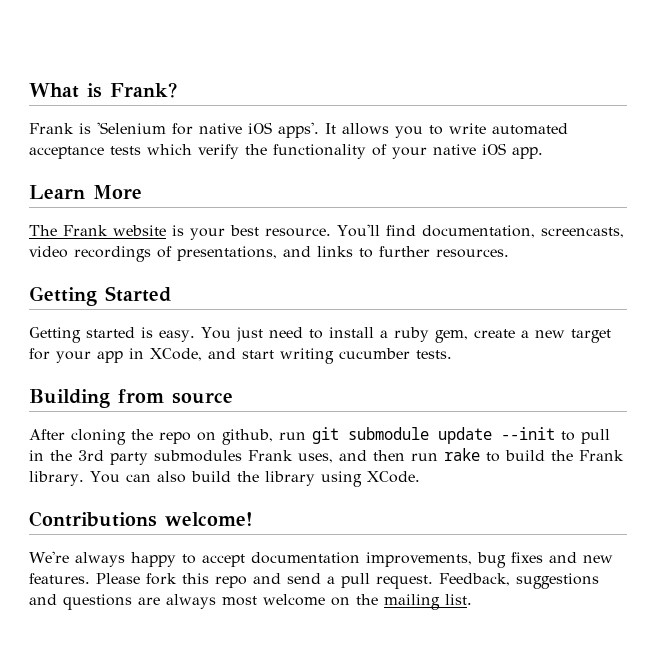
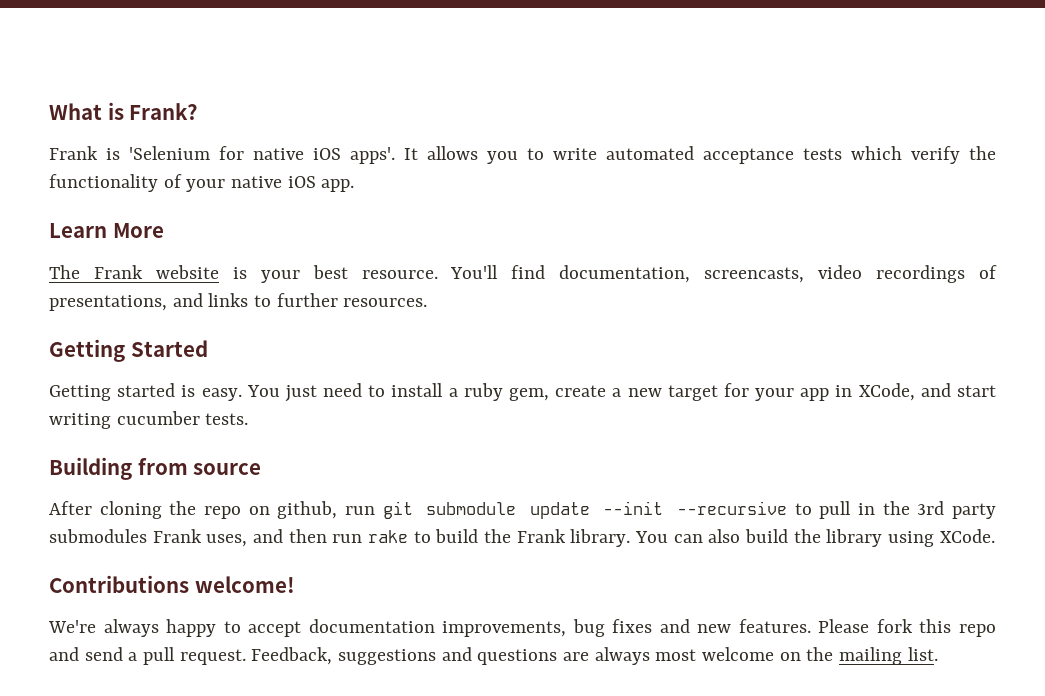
- After cloning the repo on github, run git submodule update --init to pull in the 3rd party submodules Frank uses, and then run rake to build the Frank library.
+ After cloning the repo on github, run git submodule update --init --recursive to pull in the 3rd party submodules Frank uses, and then run rake to build the Frank library.

